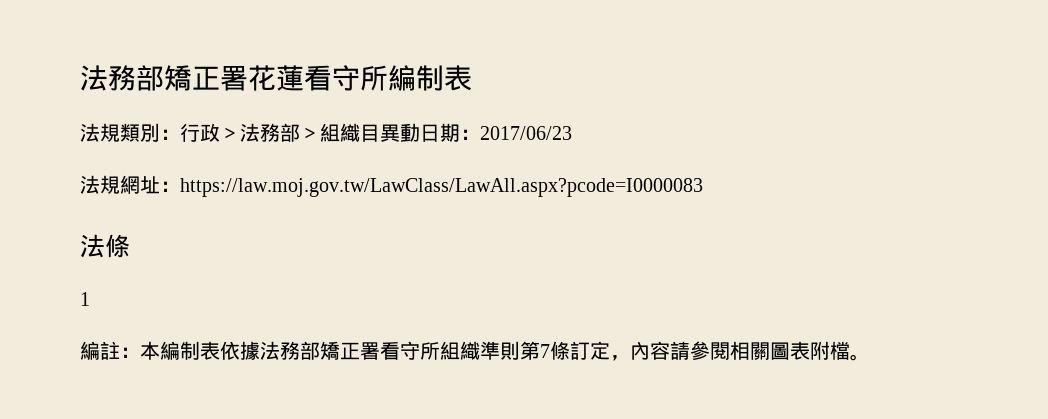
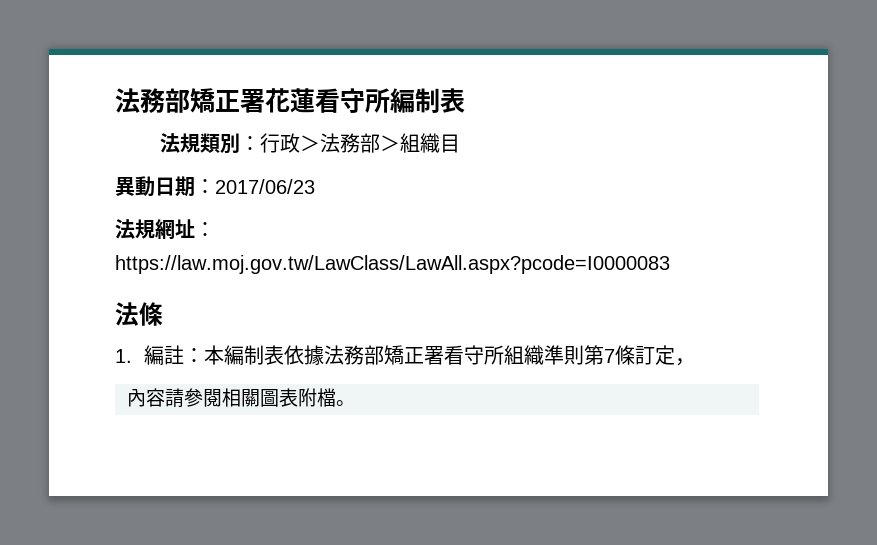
- 法規類別：行政＞法務部＞組織目異動日期：2017/06/23
+ 法規類別：行政＞法務部＞組織目
+ 異動日期：2017/06/23
- 1
- 編註：本編制表依據法務部矯正署看守所組織準則第7條訂定，內容請參閱相關圖表附檔。
+ 1.編註：本編制表依據法務部矯正署看守所組織準則第7條訂定，
+ 內容請參閱相關圖表附檔。

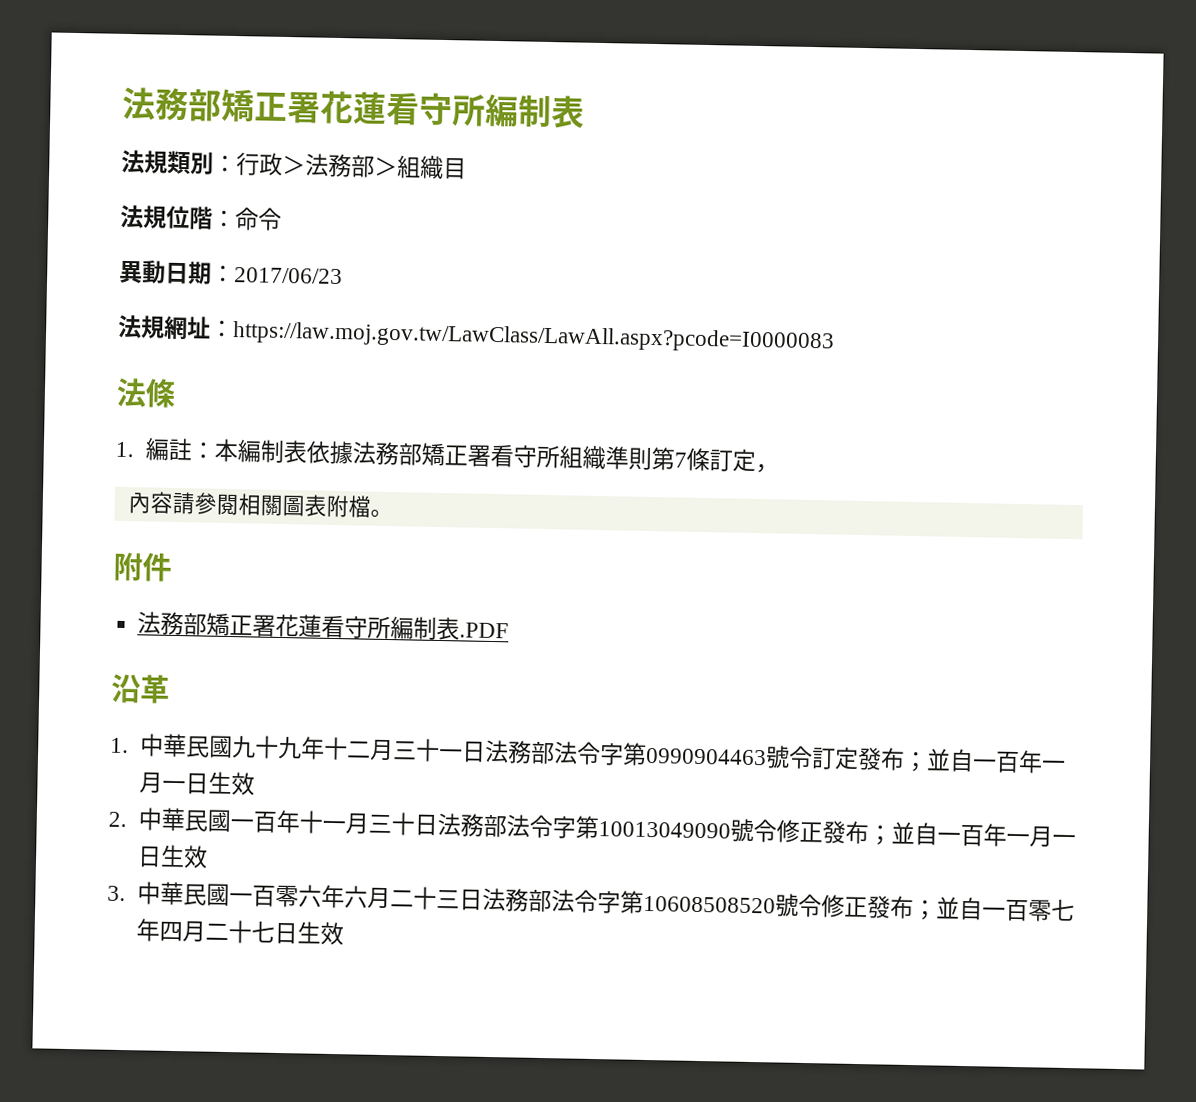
+ 法規位階：命令
+ 附件
+ 法務部矯正署花蓮看守所編制表.PDF
+ 沿革
+ 1.中華民國九十九年十二月三十一日法務部法令字第0990904463號令訂定發布；並自一百年一月一日生效
+ 2.中華民國一百年十一月三十日法務部法令字第10013049090號令修正發布；並自一百年一月一日生效
+ 3.中華民國一百零六年六月二十三日法務部法令字第10608508520號令修正發布；並自一百零七年四月二十七日生效

